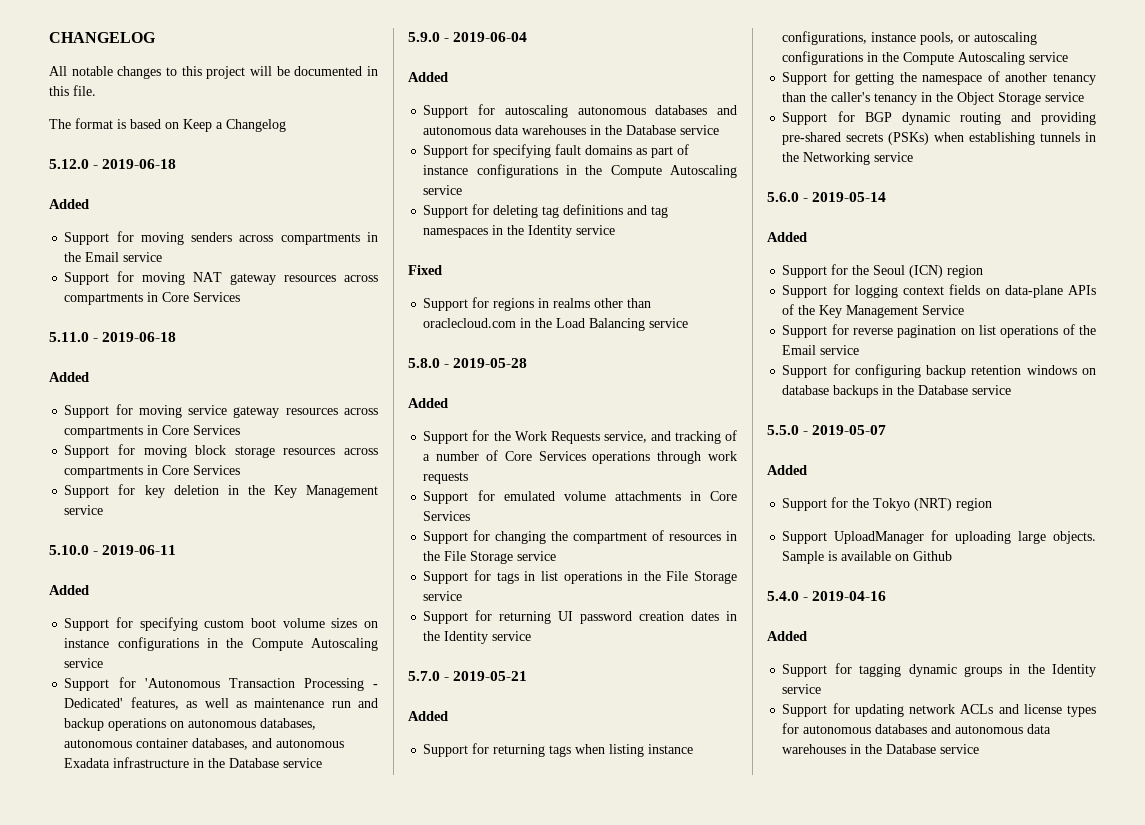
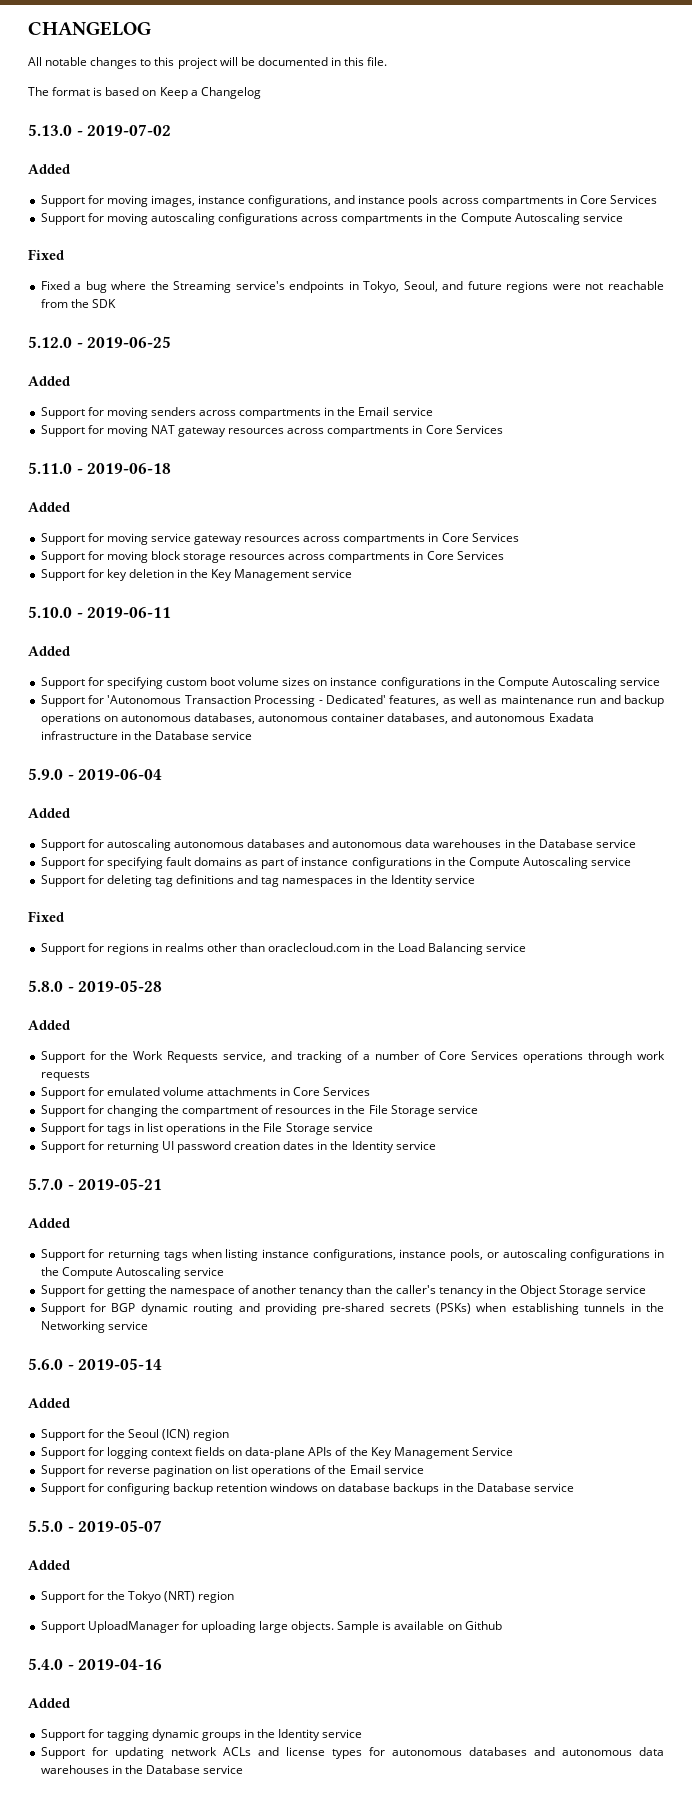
+ 5.13.0 - 2019-07-02
+ Added
+ Support for moving images, instance configurations, and instance pools across compartments in Core Services
+ Support for moving autoscaling configurations across compartments in the Compute Autoscaling service
+ Fixed
+ Fixed a bug where the Streaming service's endpoints in Tokyo, Seoul, and future regions were not reachable from the SDK
- 5.12.0 - 2019-06-18
+ 5.12.0 - 2019-06-25

